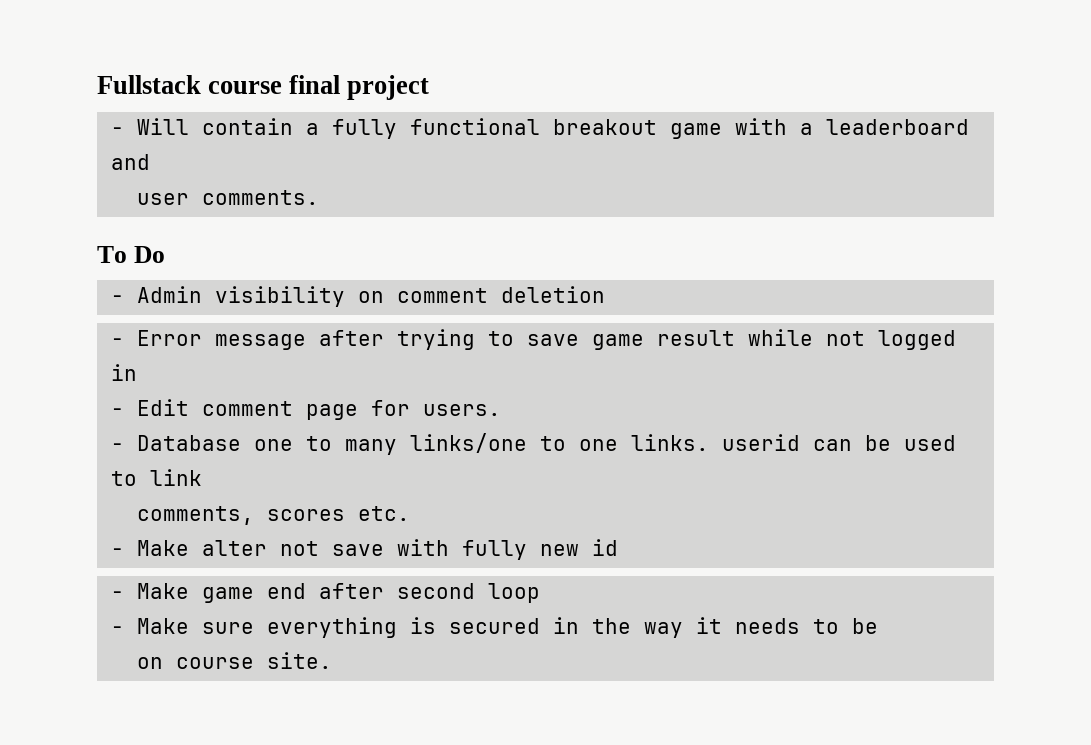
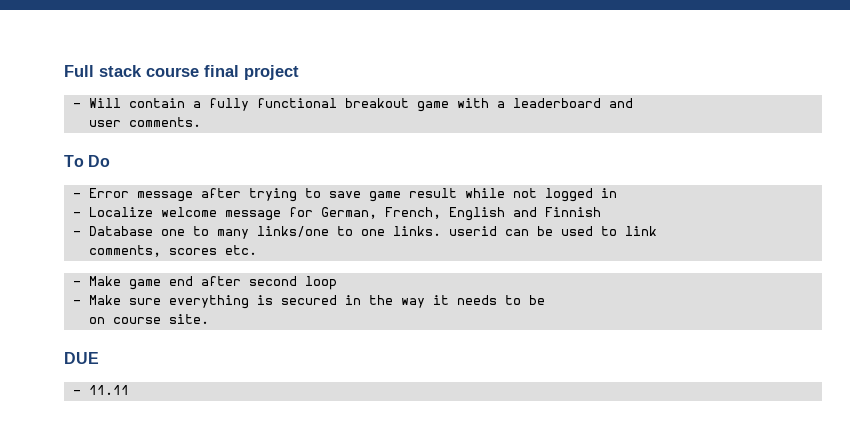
- Fullstack course final project
+ Full stack course final project
- - Admin visibility on comment deletion
- - Edit comment page for users.
+ - Localize welcome message for German, French, English and Finnish
- - Make alter not save with fully new id
+ DUE
+ - 11.11

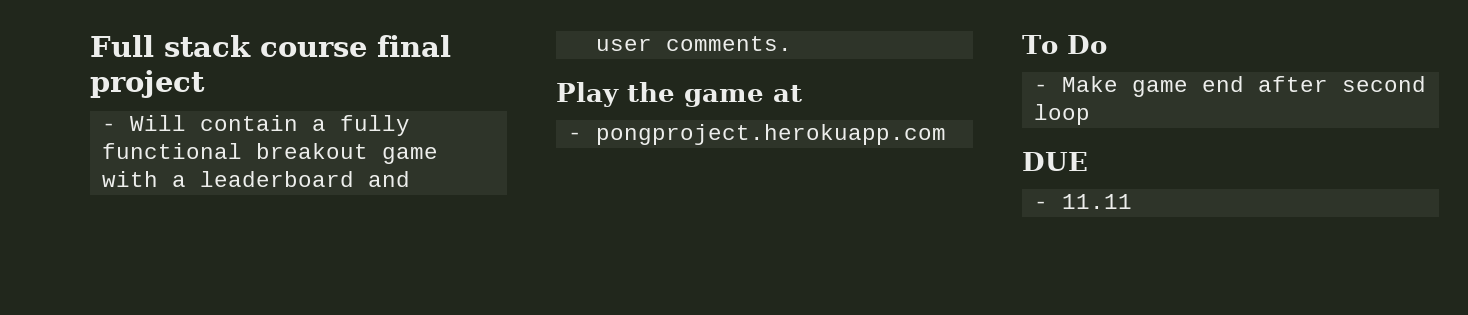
+ Play the game at
+ - pongproject.herokuapp.com
  To Do
- - Error message after trying to save game result while not logged in
- - Localize welcome message for German, French, English and Finnish
- - Database one to many links/one to one links. userid can be used to link
- comments, scores etc.
- - Make sure everything is secured in the way it needs to be
- on course site.

